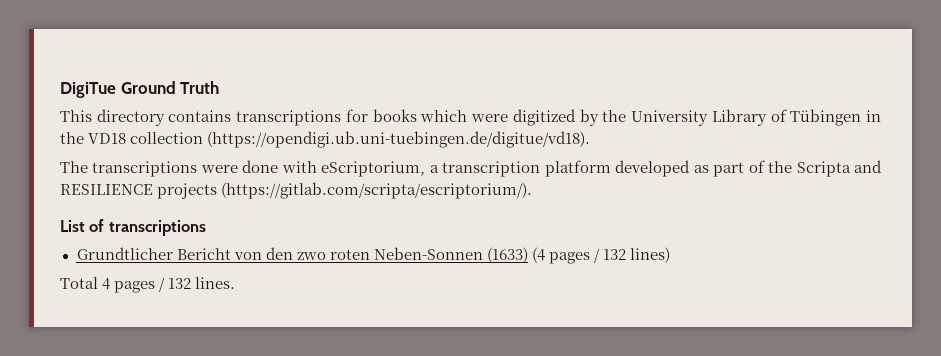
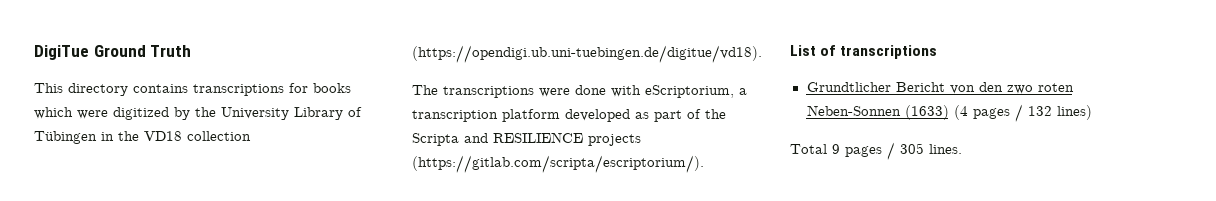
- Total 4 pages / 132 lines.
+ Total 9 pages / 305 lines.

